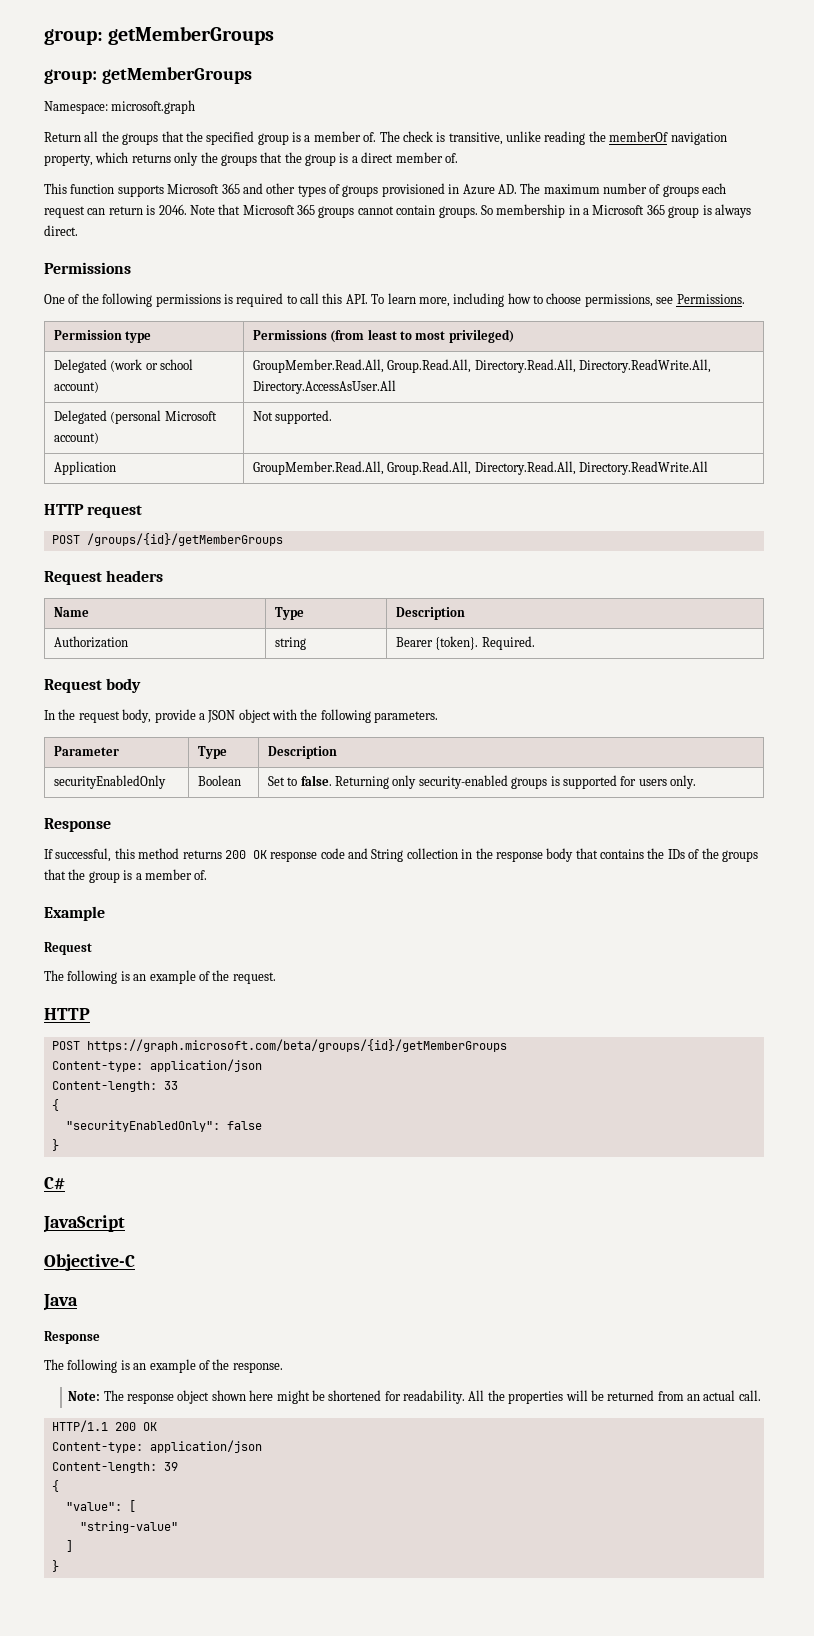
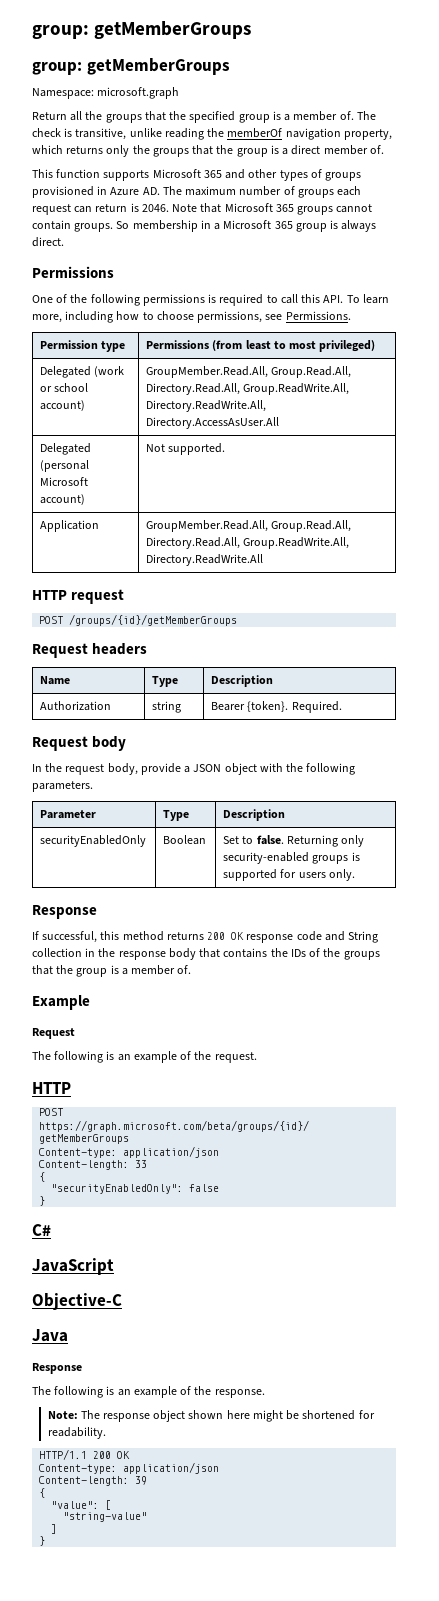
- Delegated (work or school account) | GroupMember.Read.All, Group.Read.All, Directory.Read.All, Directory.ReadWrite.All, Directory.AccessAsUser.All
+ Delegated (work or school account) | GroupMember.Read.All, Group.Read.All, Directory.Read.All, Group.ReadWrite.All, Directory.ReadWrite.All, Directory.AccessAsUser.All
- Application | GroupMember.Read.All, Group.Read.All, Directory.Read.All, Directory.ReadWrite.All
+ Application | GroupMember.Read.All, Group.Read.All, Directory.Read.All, Group.ReadWrite.All, Directory.ReadWrite.All
- All the properties will be returned from an actual call.

